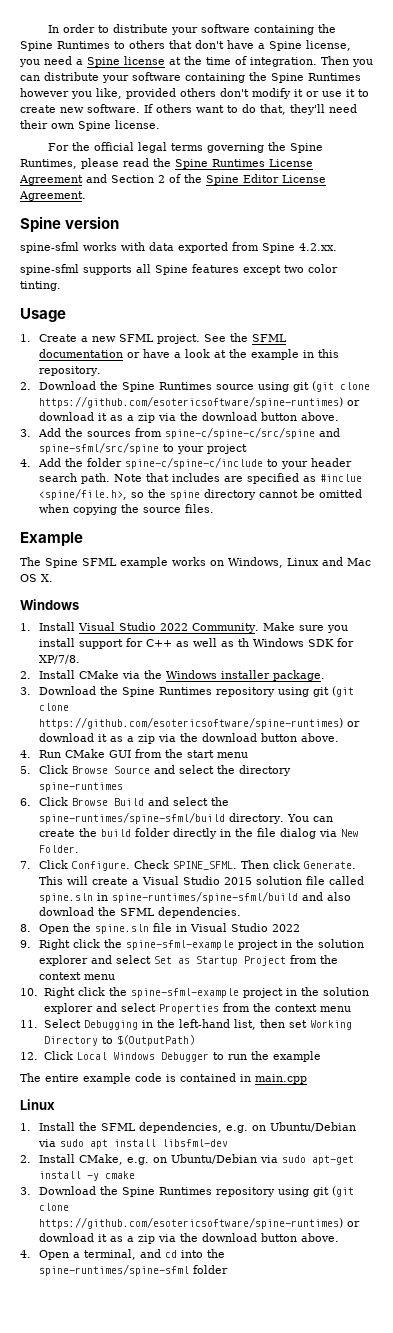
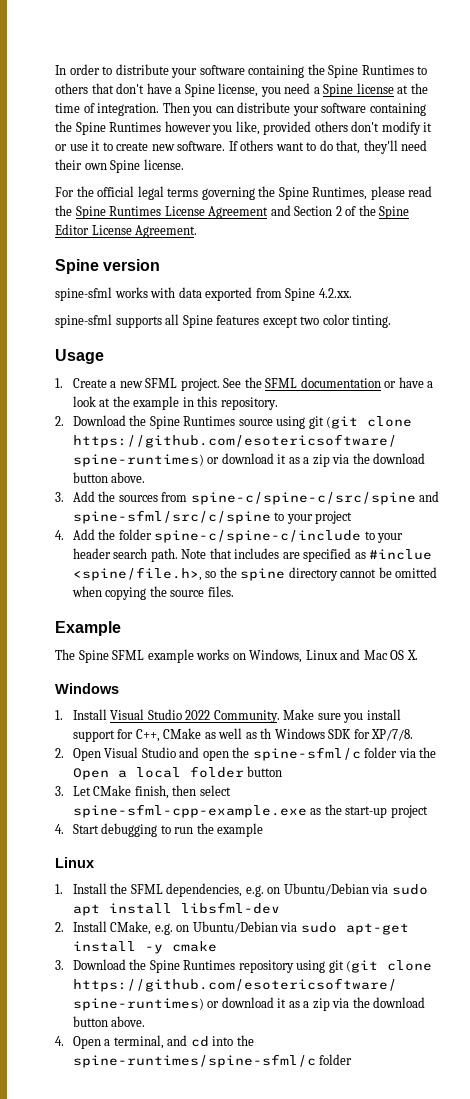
- 3. Add the sources from spine-c/spine-c/src/spine and spine-sfml/src/spine to your project
+ 3. Add the sources from spine-c/spine-c/src/spine and spine-sfml/src/c/spine to your project
- Make sure you install support for C++ as well as th Windows SDK for XP/7/8.
+ Make sure you install support for C++, CMake as well as th Windows SDK for XP/7/8.
- 2. Install CMake via the Windows installer package.
- 3. Download the Spine Runtimes repository using git (git clone https://github.com/esotericsoftware/spine-runtimes) or download it as a zip via the download button above.
- 4. Run CMake GUI from the start menu
- 5. Click Browse Source and select the directory spine-runtimes
- 6. Click Browse Build and select the spine-runtimes/spine-sfml/build directory. You can create the build folder directly in the file dialog via New Folder.
- 7. Click Configure. Check SPINE_SFML. Then click Generate. This will create a Visual Studio 2015 solution file called spine.sln in spine-runtimes/spine-sfml/build and also download the SFML dependencies.
- 8. Open the spine.sln file in Visual Studio 2022
- 9. Right click the spine-sfml-example project in the solution explorer and select Set as Startup Project from the context menu
- 10. Right click the spine-sfml-example project in the solution explorer and select Properties from the context menu
- 11. Select Debugging in the left-hand list, then set Working Directory to $(OutputPath)
- 12. Click Local Windows Debugger to run the example
- The entire example code is contained in main.cpp
+ 2. Open Visual Studio and open the spine-sfml/c folder via the Open a local folder button
+ 3. Let CMake finish, then select spine-sfml-cpp-example.exe as the start-up project
+ 4. Start debugging to run the example
- 4. Open a terminal, and cd into the spine-runtimes/spine-sfml folder
+ 4. Open a terminal, and cd into the spine-runtimes/spine-sfml/c folder

